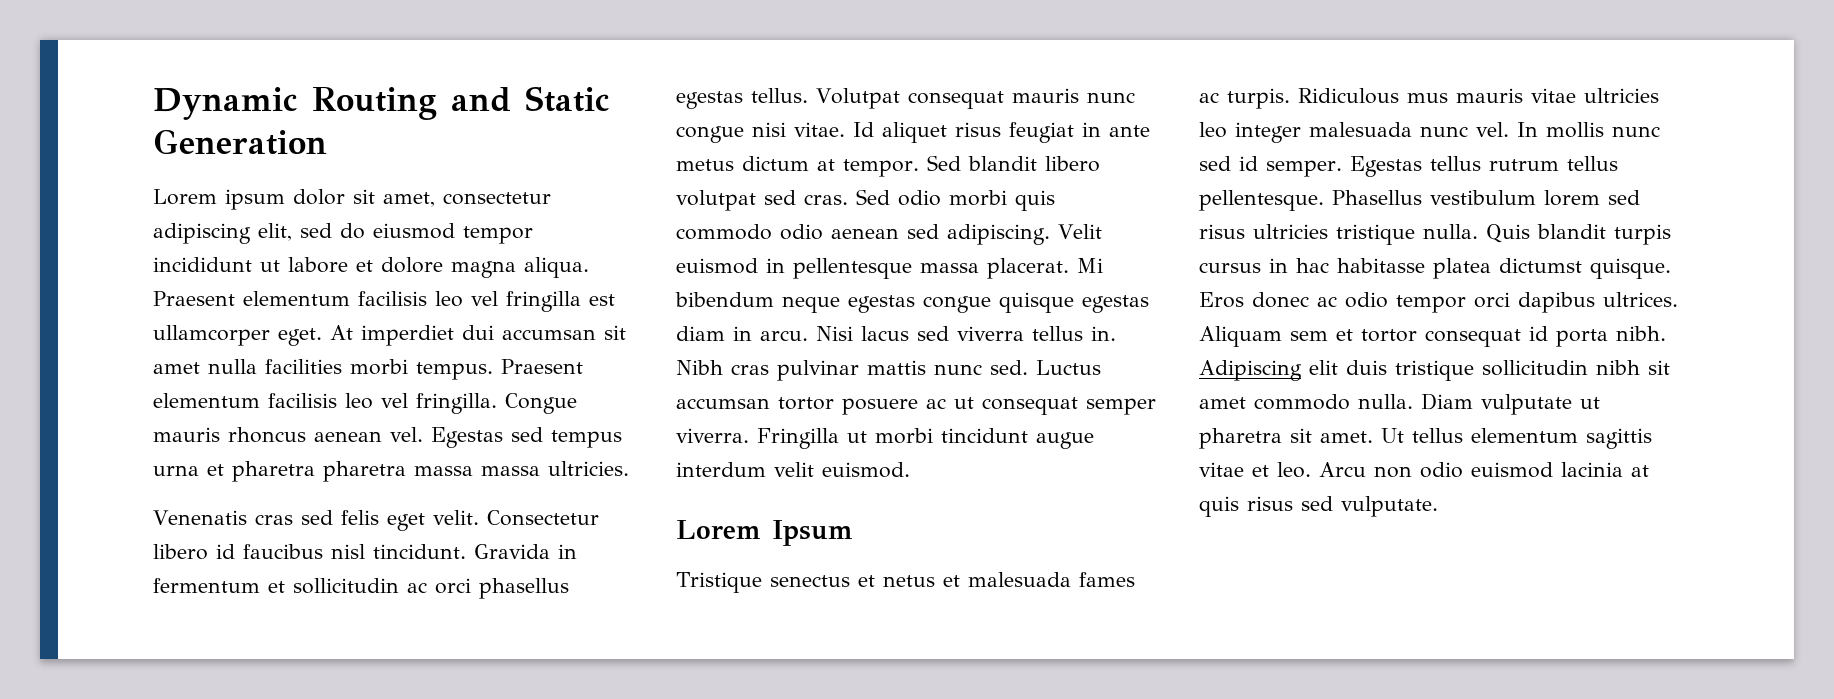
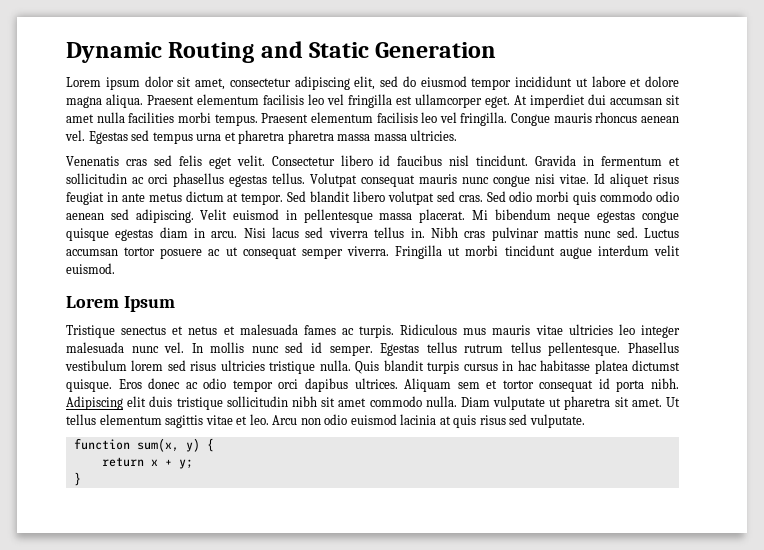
+ function sum(x, y) {
+ return x + y;
+ }

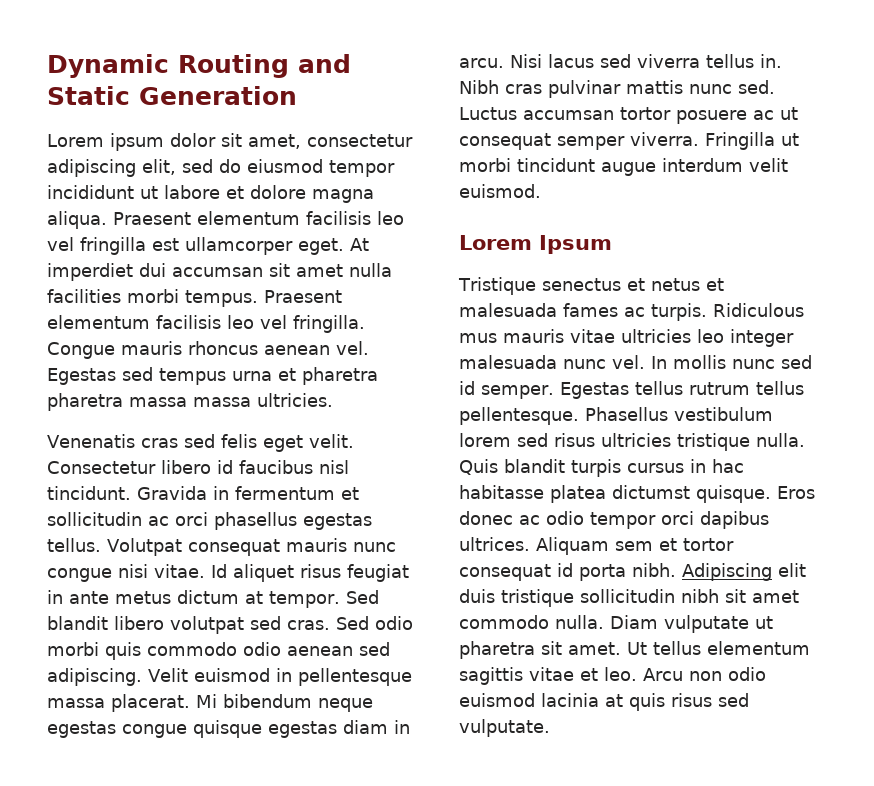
- function sum(x, y) {
- return x + y;
- }

